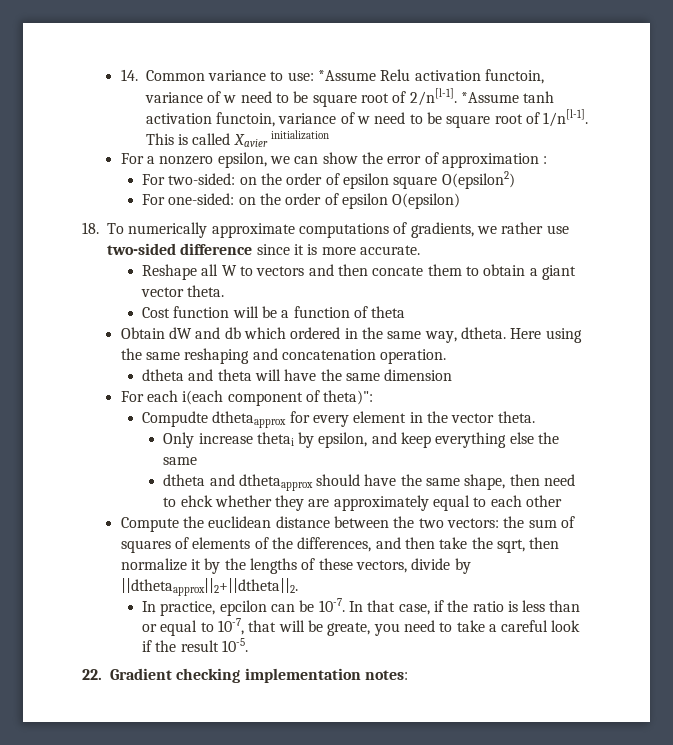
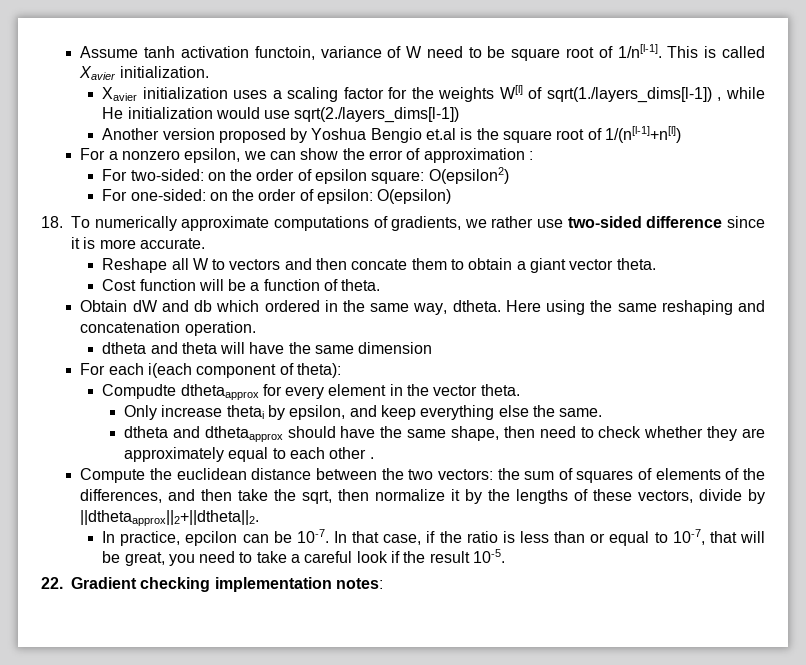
- 14. Common variance to use: *Assume Relu activation functoin, variance of w need to be square root of 2/n[l-1]. *Assume tanh activation functoin, variance of w need to be square root of 1/n[l-1].
+ Assume tanh activation functoin, variance of W need to be square root of 1/n[l-1].
- This is called Xavier initialization
+ This is called Xavier initialization.
+ Xavier initialization uses a scaling factor for the weights W[l] of sqrt(1./layers_dims[l-1]) , while He initialization would use sqrt(2./layers_dims[l-1])
+ Another version proposed by Yoshua Bengio et.al is the square root of 1/(n[l-1]+n[l])
- For two-sided: on the order of epsilon square O(epsilon2)
+ For two-sided: on the order of epsilon square: O(epsilon2)
- For one-sided: on the order of epsilon O(epsilon)
+ For one-sided: on the order of epsilon: O(epsilon)
- Cost function will be a function of theta
+ Cost function will be a function of theta.
- For each i(each component of theta)":
+ For each i(each component of theta):
- Only increase thetai by epsilon, and keep everything else the same
+ Only increase thetai by epsilon, and keep everything else the same.
- dtheta and dthetaapprox should have the same shape, then need to ehck whether they are approximately equal to each other
+ dtheta and dthetaapprox should have the same shape, then need to check whether they are approximately equal to each other .
- In that case, if the ratio is less than or equal to 10-7, that will be greate, you need to take a careful look if the result 10-5.
+ In that case, if the ratio is less than or equal to 10-7, that will be great, you need to take a careful look if the result 10-5.

